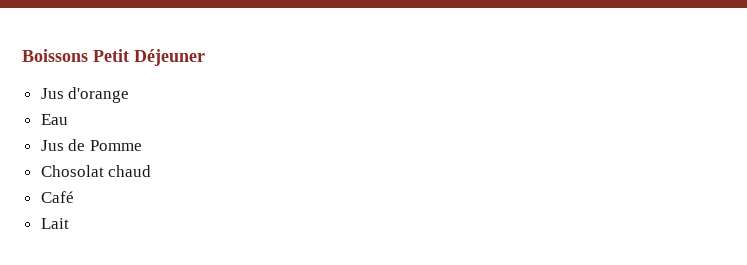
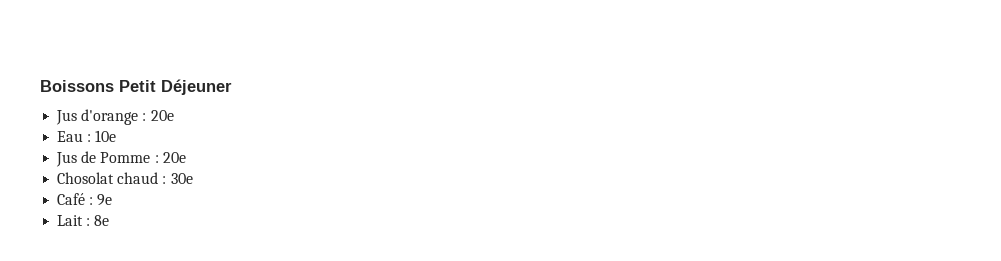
- Jus d'orange
+ Jus d'orange : 20e
- Eau
+ Eau : 10e
- Jus de Pomme
+ Jus de Pomme : 20e
- Chosolat chaud
+ Chosolat chaud : 30e
- Café
+ Café : 9e
- Lait
+ Lait : 8e

